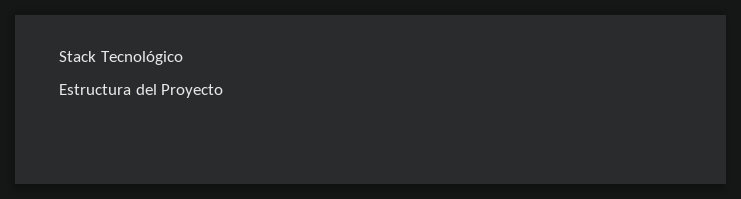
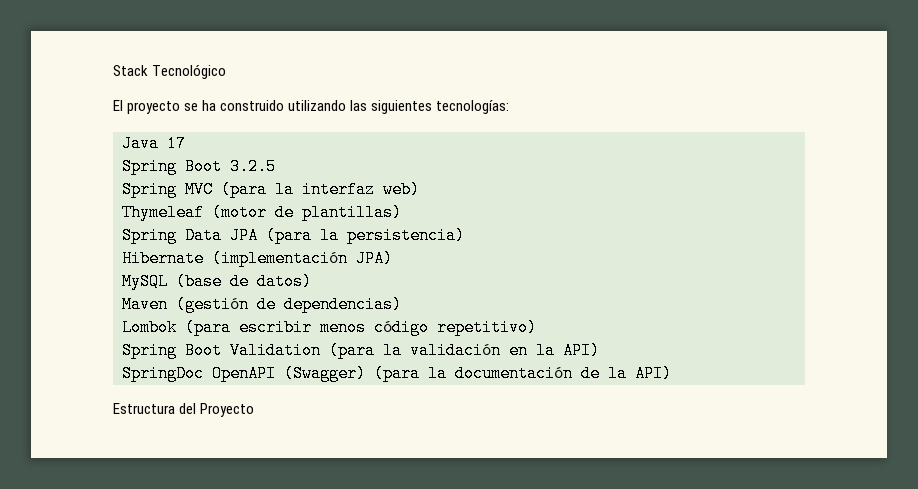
+ El proyecto se ha construido utilizando las siguientes tecnologías:
+ Java 17
+ Spring Boot 3.2.5
+ Spring MVC (para la interfaz web)
+ Thymeleaf (motor de plantillas)
+ Spring Data JPA (para la persistencia)
+ Hibernate (implementación JPA)
+ MySQL (base de datos)
+ Maven (gestión de dependencias)
+ Lombok (para escribir menos código repetitivo)
+ Spring Boot Validation (para la validación en la API)
+ SpringDoc OpenAPI (Swagger) (para la documentación de la API)

